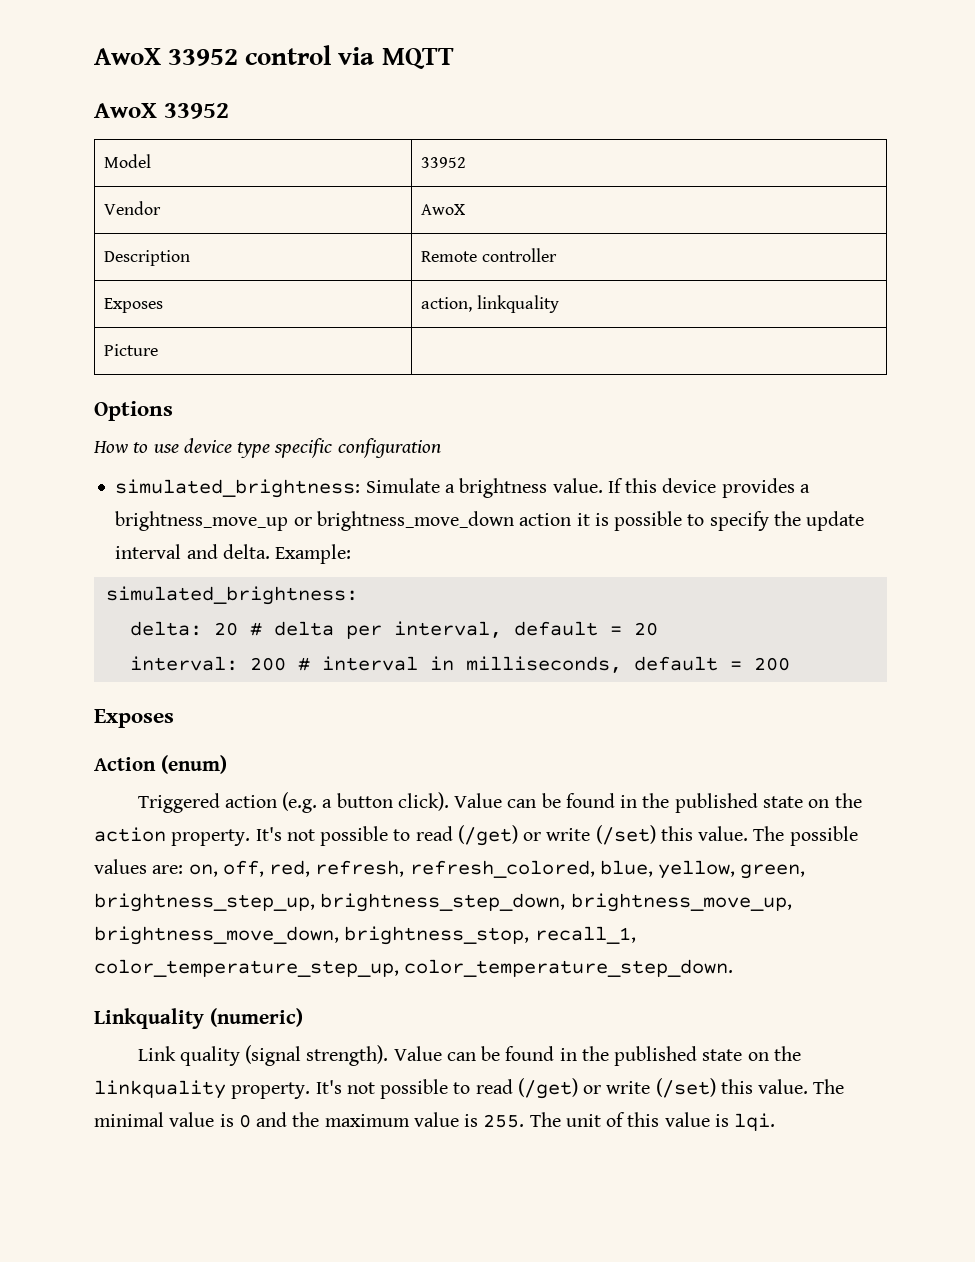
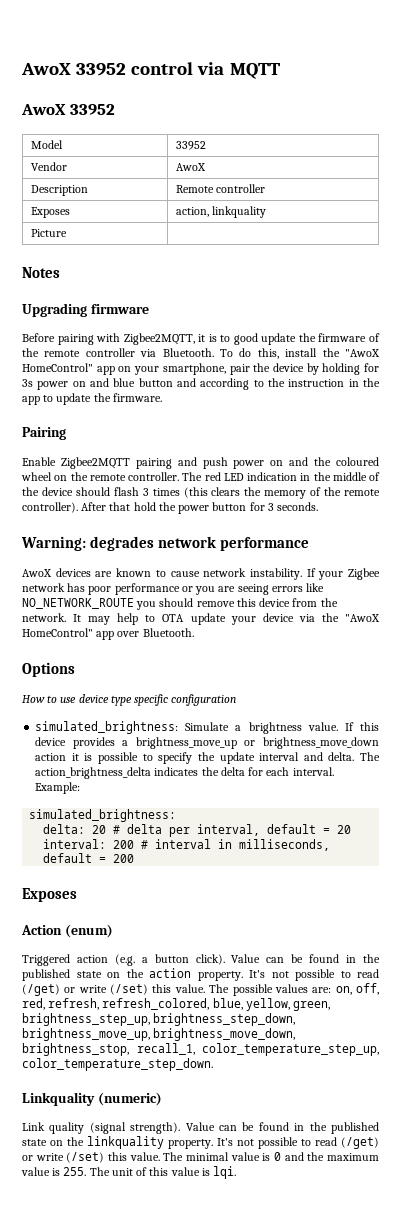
+ Notes
+ Upgrading firmware
+ Before pairing with Zigbee2MQTT, it is to good update the firmware of the remote controller via Bluetooth. To do this, install the "AwoX HomeControl" app on your smartphone, pair the device by holding for 3s power on and blue button and according to the instruction in the app to update the firmware.
+ Pairing
+ Enable Zigbee2MQTT pairing and push power on and the coloured wheel on the remote controller. The red LED indication in the middle of the device should flash 3 times (this clears the memory of the remote controller). After that hold the power button for 3 seconds.
+ Warning: degrades network performance
+ AwoX devices are known to cause network instability. If your Zigbee network has poor performance or you are seeing errors like NO_NETWORK_ROUTE you should remove this device from the network. It may help to OTA update your device via the "AwoX HomeControl" app over Bluetooth.
+ The action_brightness_delta indicates the delta for each interval.

